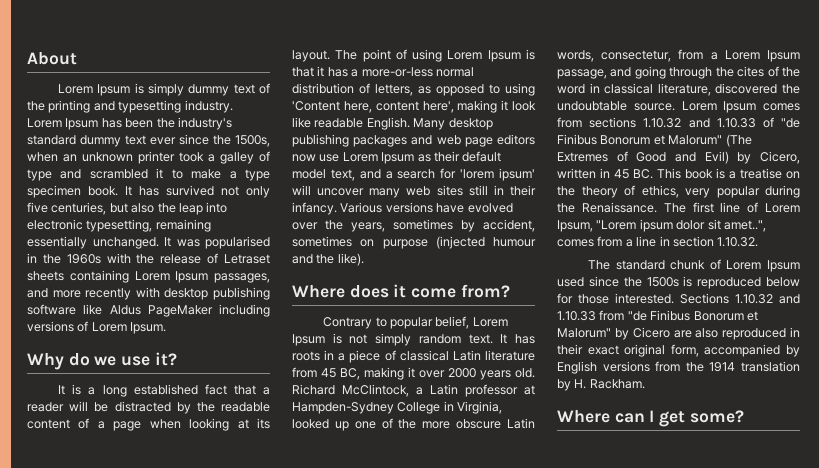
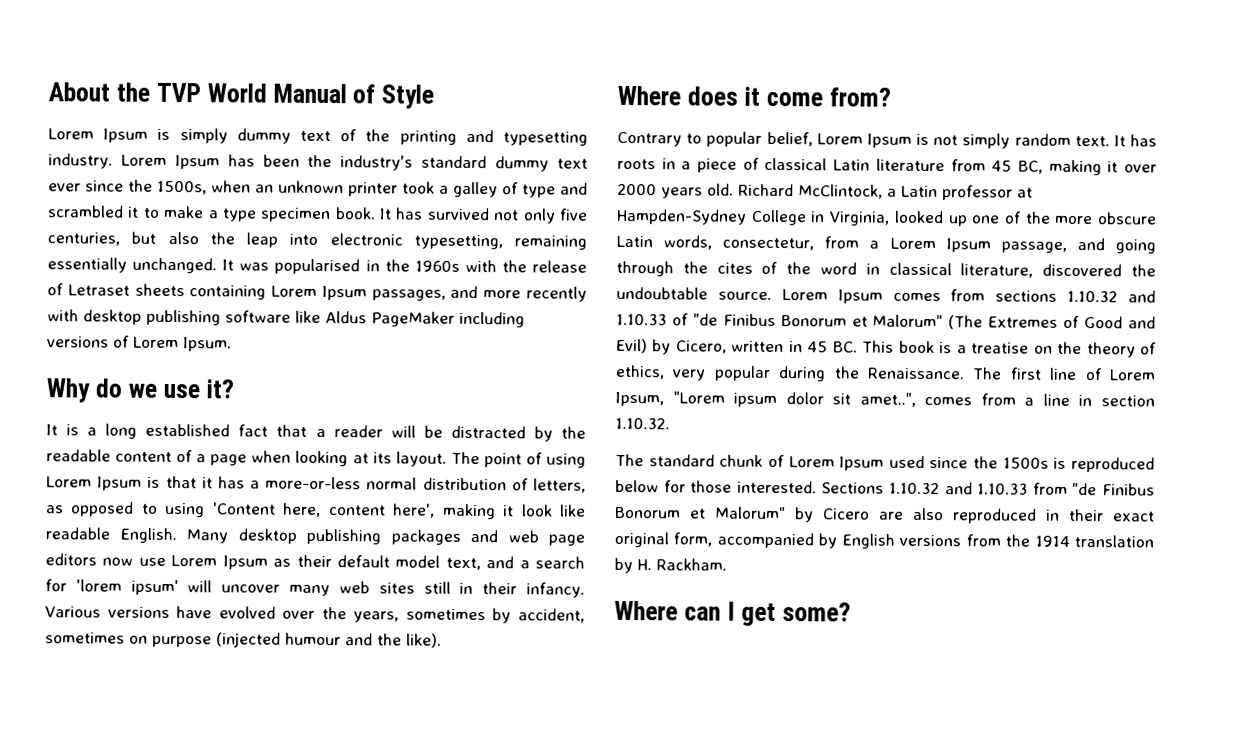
- About
+ About the TVP World Manual of Style

